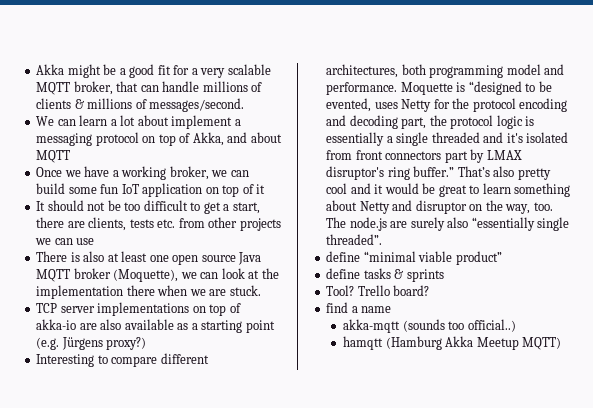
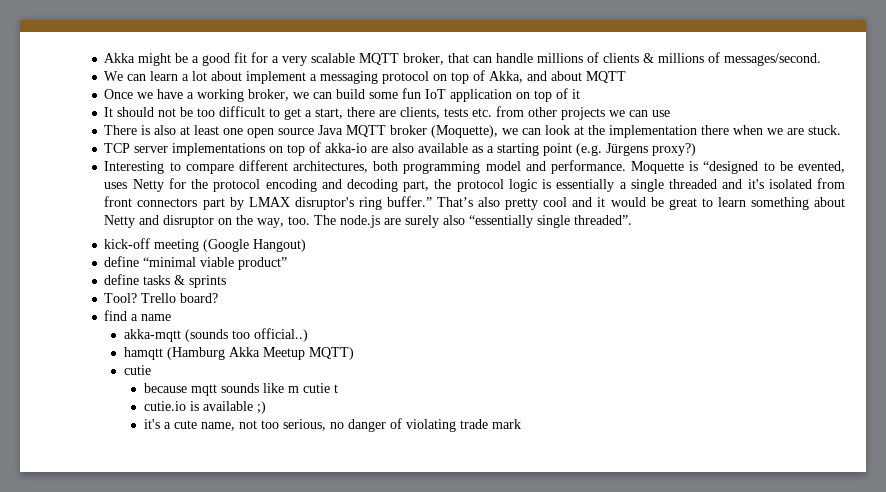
+ kick-off meeting (Google Hangout)
  hamqtt (Hamburg Akka Meetup MQTT)
+ cutie
+ because mqtt sounds like m cutie t
+ cutie.io is available ;)
+ it's a cute name, not too serious, no danger of violating trade mark

